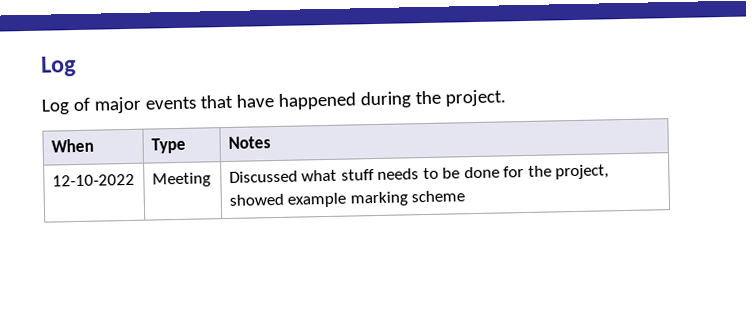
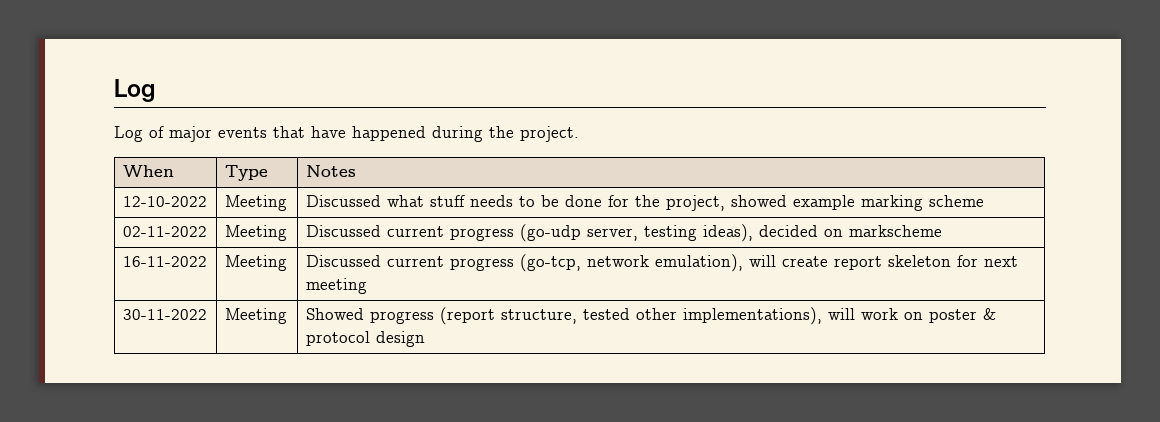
+ 02-11-2022 | Meeting | Discussed current progress (go-udp server, testing ideas), decided on markscheme
+ 16-11-2022 | Meeting | Discussed current progress (go-tcp, network emulation), will create report skeleton for next meeting
+ 30-11-2022 | Meeting | Showed progress (report structure, tested other implementations), will work on poster & protocol design

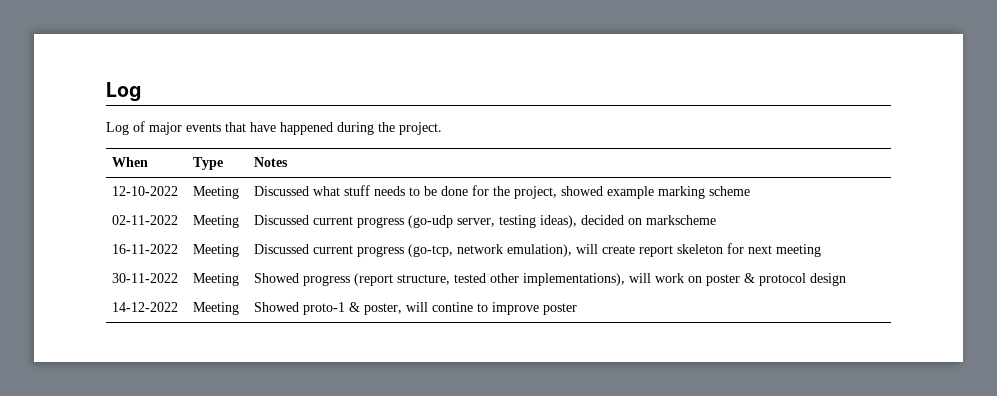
+ 14-12-2022 | Meeting | Showed proto-1 & poster, will contine to improve poster

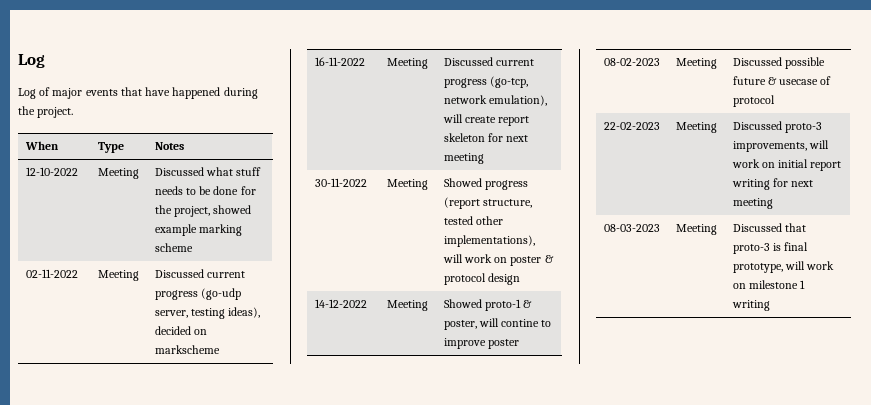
+ 08-02-2023 | Meeting | Discussed possible future & usecase of protocol
+ 22-02-2023 | Meeting | Discussed proto-3 improvements, will work on initial report writing for next meeting
+ 08-03-2023 | Meeting | Discussed that proto-3 is final prototype, will work on milestone 1 writing

